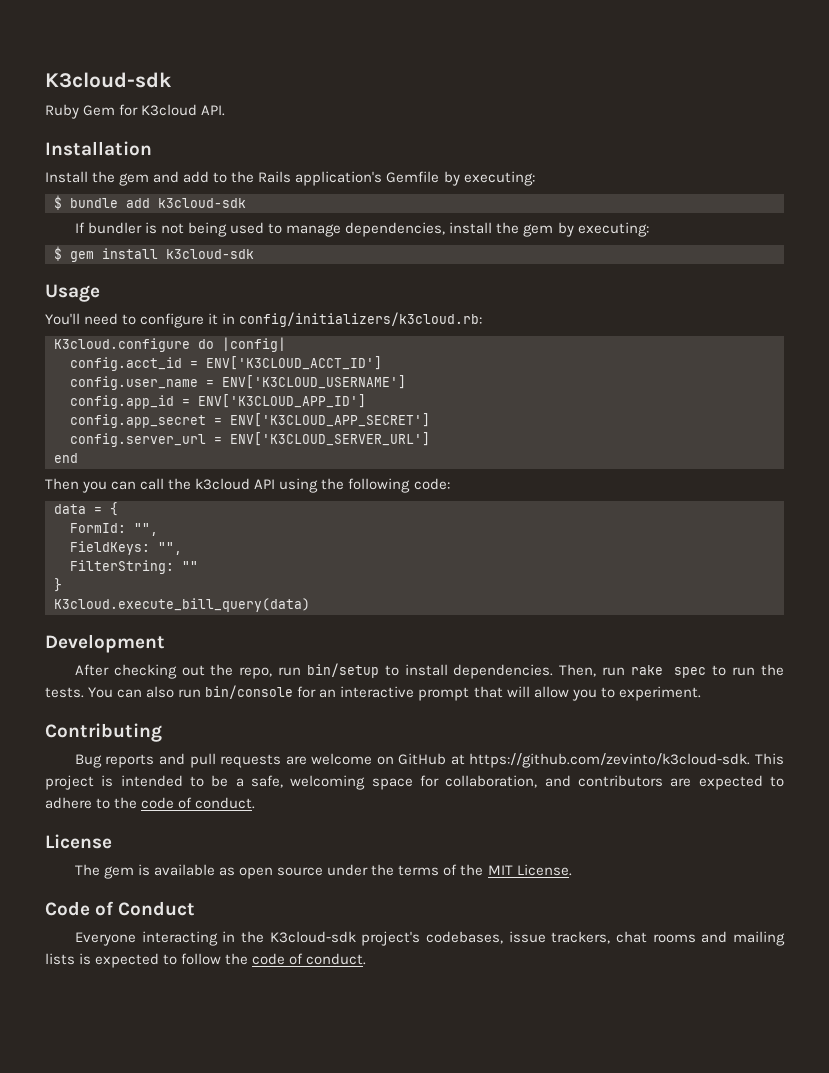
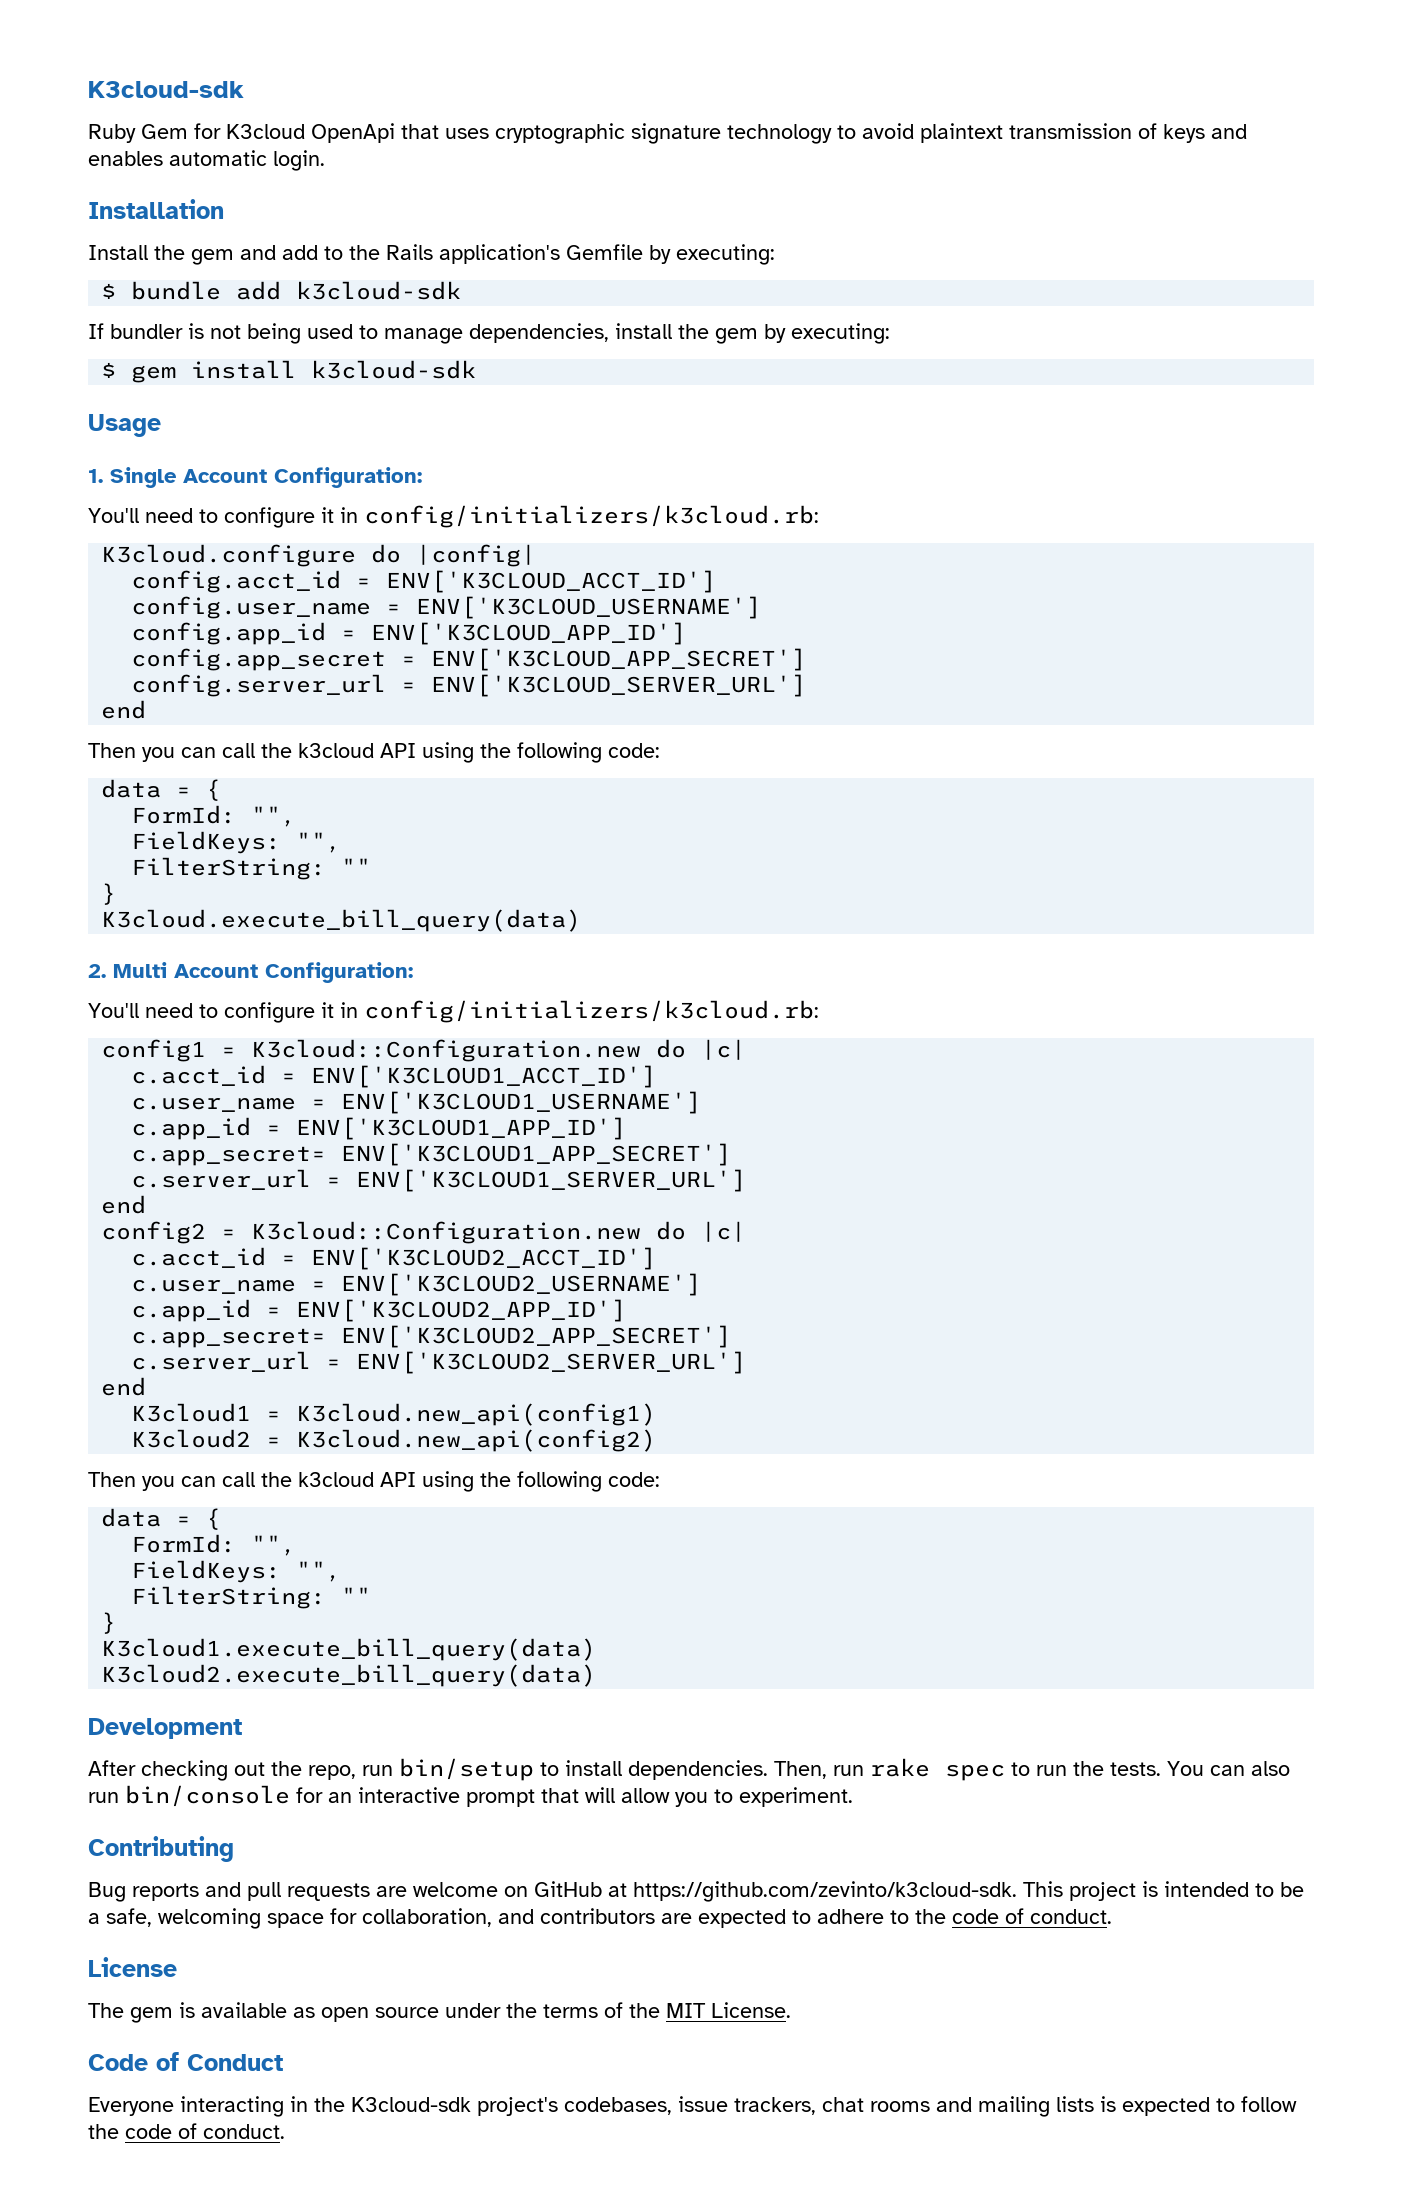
- Ruby Gem for K3cloud API.
+ Ruby Gem for K3cloud OpenApi that uses cryptographic signature technology to avoid plaintext transmission of keys and enables automatic login.
+ 1. Single Account Configuration:
+ 2. Multi Account Configuration:
+ You'll need to configure it in config/initializers/k3cloud.rb:
+ config1 = K3cloud::Configuration.new do |c|
+ c.acct_id = ENV['K3CLOUD1_ACCT_ID']
+ c.user_name = ENV['K3CLOUD1_USERNAME']
+ c.app_id = ENV['K3CLOUD1_APP_ID']
+ c.app_secret= ENV['K3CLOUD1_APP_SECRET']
+ c.server_url = ENV['K3CLOUD1_SERVER_URL']
+ end
+ config2 = K3cloud::Configuration.new do |c|
+ c.acct_id = ENV['K3CLOUD2_ACCT_ID']
+ c.user_name = ENV['K3CLOUD2_USERNAME']
+ c.app_id = ENV['K3CLOUD2_APP_ID']
+ c.app_secret= ENV['K3CLOUD2_APP_SECRET']
+ c.server_url = ENV['K3CLOUD2_SERVER_URL']
+ end
+ K3cloud1 = K3cloud.new_api(config1)
+ K3cloud2 = K3cloud.new_api(config2)
+ Then you can call the k3cloud API using the following code:
+ data = {
+ FormId: "",
+ FieldKeys: "",
+ FilterString: ""
+ }
+ K3cloud1.execute_bill_query(data)
+ K3cloud2.execute_bill_query(data)

